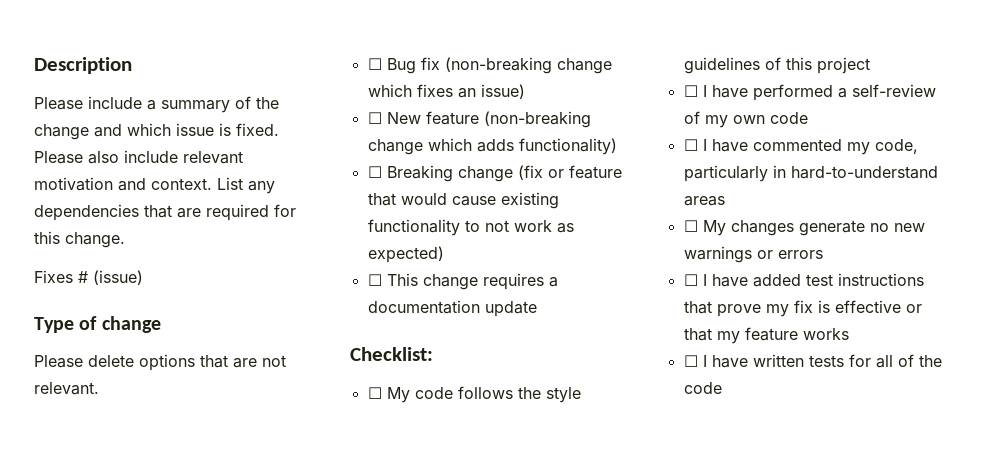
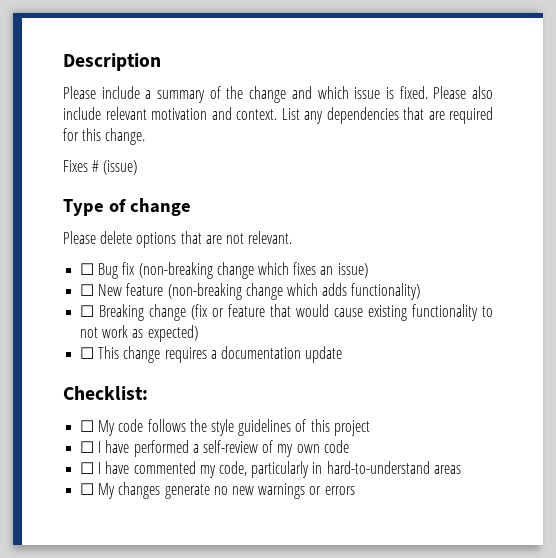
- ☐ I have added test instructions that prove my fix is effective or that my feature works
- ☐ I have written tests for all of the code

